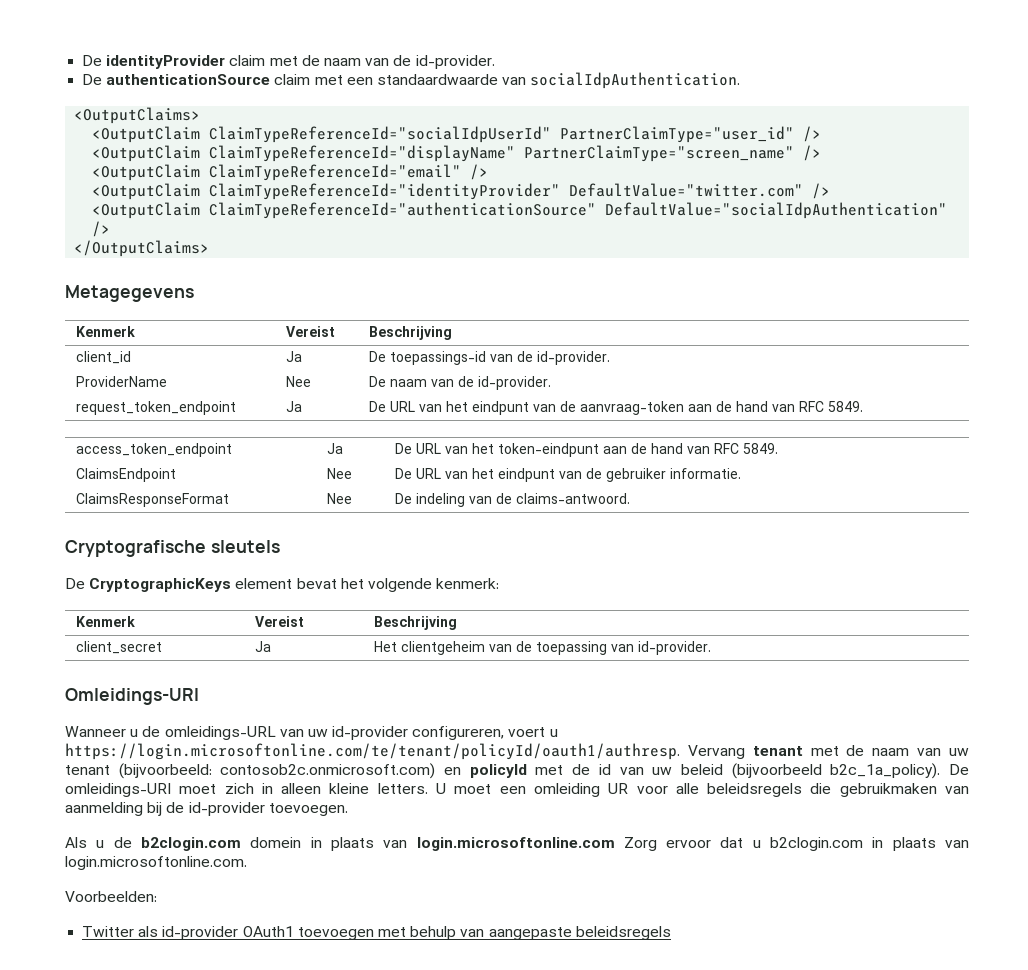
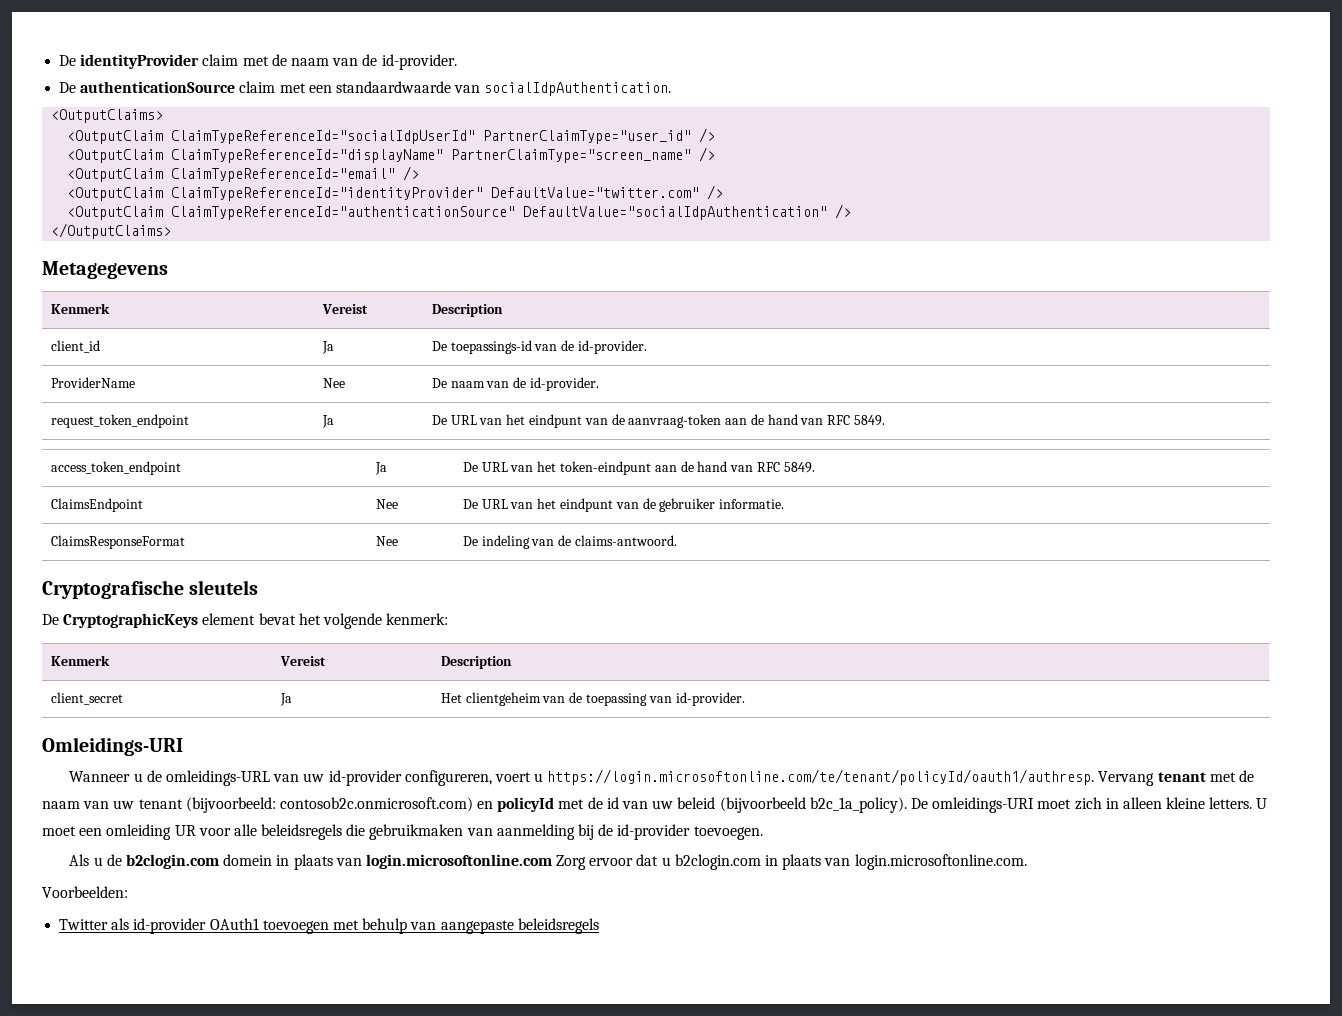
  Metagegevens
- Kenmerk | Vereist | Beschrijving
+ Kenmerk | Vereist | Description
  De CryptographicKeys element bevat het volgende kenmerk:
- Kenmerk | Vereist | Beschrijving
+ Kenmerk | Vereist | Description

